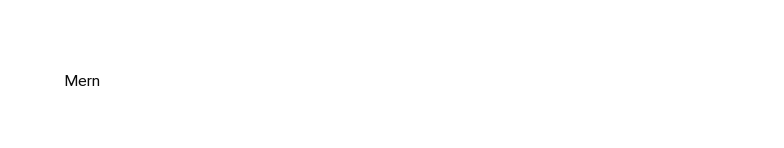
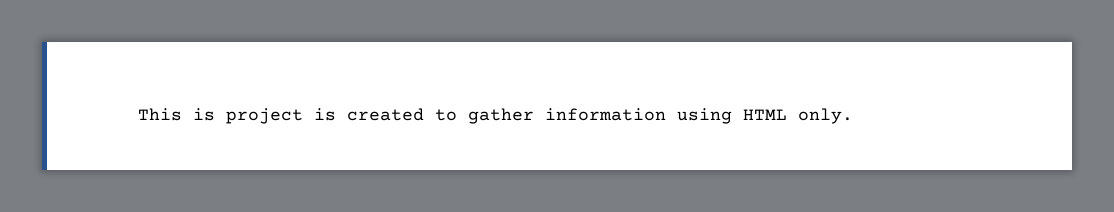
- Mern
+ This is project is created to gather information using HTML only.

